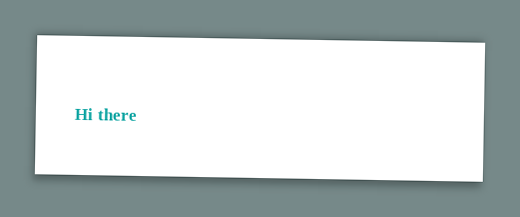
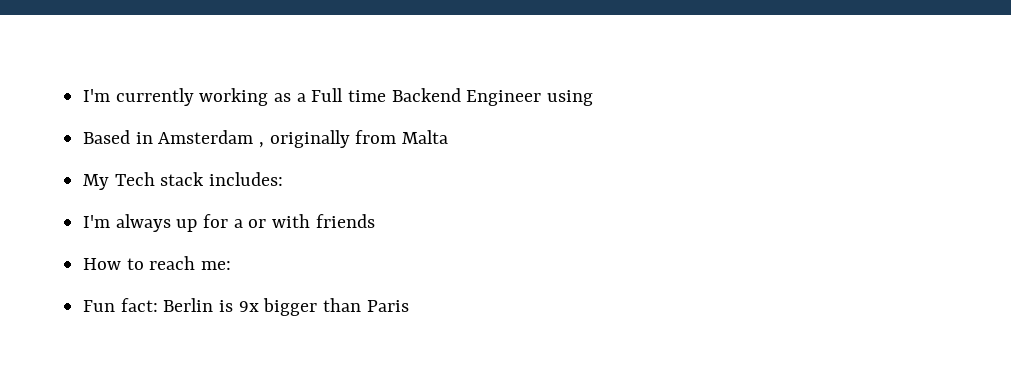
- Hi there
+ I'm currently working as a Full time Backend Engineer using
+ Based in Amsterdam , originally from Malta
+ My Tech stack includes:
+ I'm always up for a or with friends
+ How to reach me:
+ Fun fact: Berlin is 9x bigger than Paris

